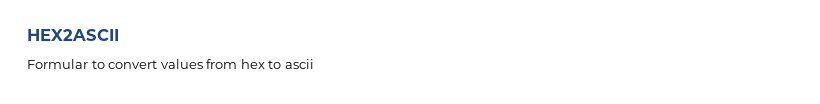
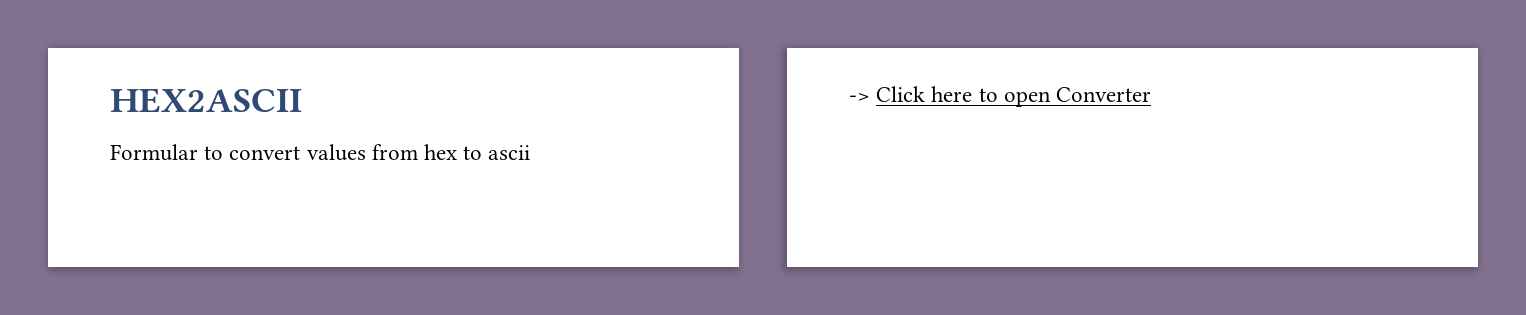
+ -> Click here to open Converter

